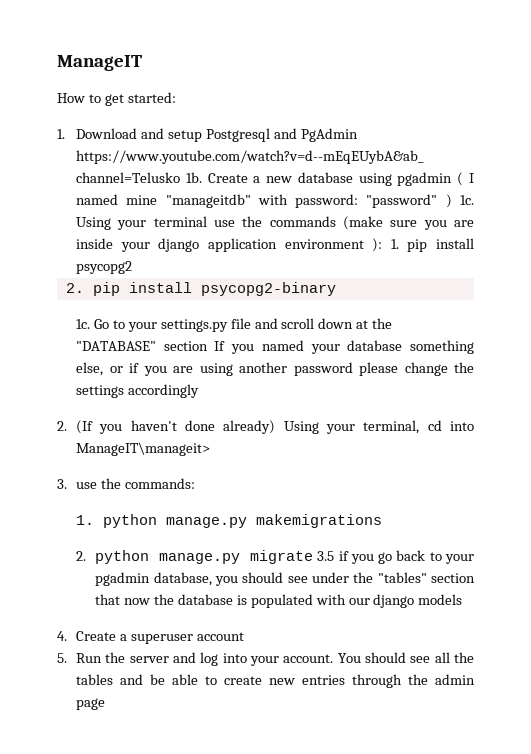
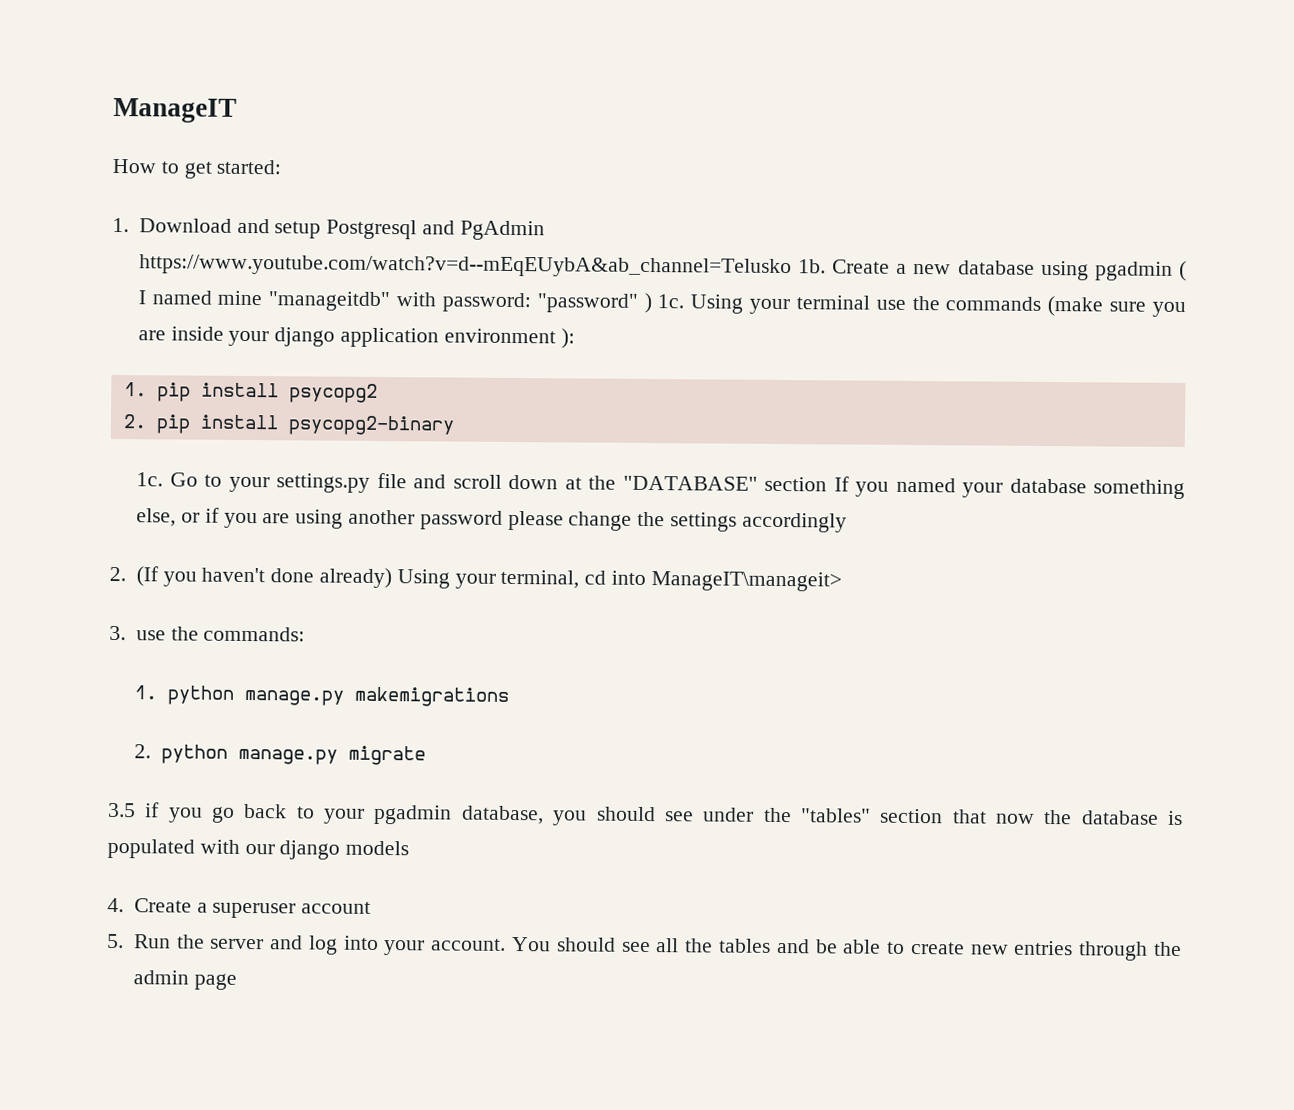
- Using your terminal use the commands (make sure you are inside your django application environment ): 1. pip install psycopg2
+ Using your terminal use the commands (make sure you are inside your django application environment ):
+ 1. pip install psycopg2
- 2. python manage.py migrate 3.5 if you go back to your pgadmin database, you should see under the "tables" section that now the database is populated with our django models
+ 2. python manage.py migrate
+ 3.5 if you go back to your pgadmin database, you should see under the "tables" section that now the database is populated with our django models

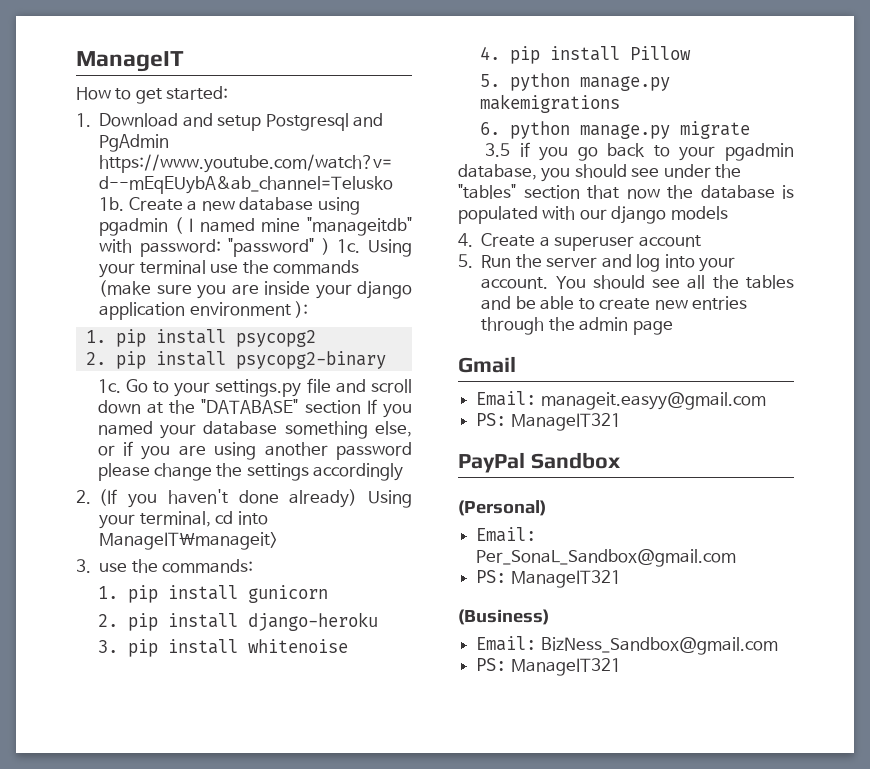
- 1. python manage.py makemigrations
+ 1. pip install gunicorn
+ 2. pip install django-heroku
+ 3. pip install whitenoise
+ 4. pip install Pillow
+ 5. python manage.py makemigrations
- 2. python manage.py migrate
+ 6. python manage.py migrate
+ Gmail
+ Email: manageit.easyy@gmail.com
+ PS: ManageIT321
+ PayPal Sandbox
+ (Personal)
+ Email: Per_SonaL_Sandbox@gmail.com
+ PS: ManageIT321
+ (Business)
+ Email: BizNess_Sandbox@gmail.com
+ PS: ManageIT321

